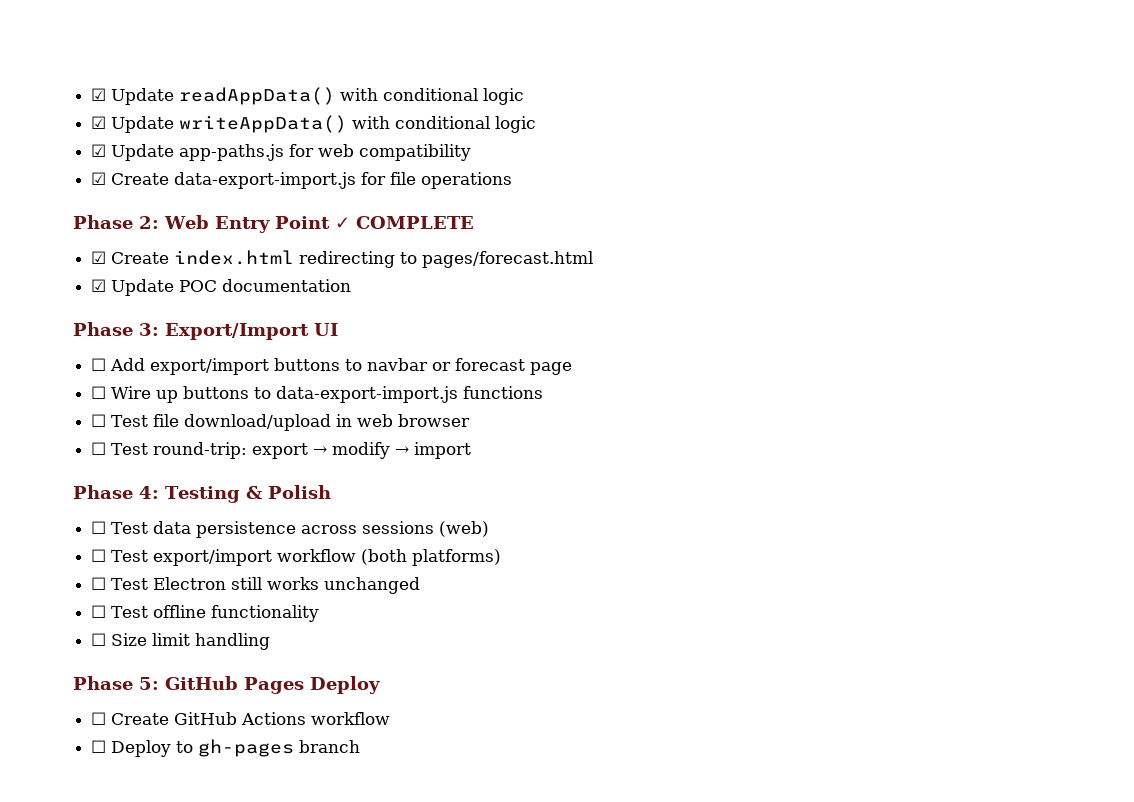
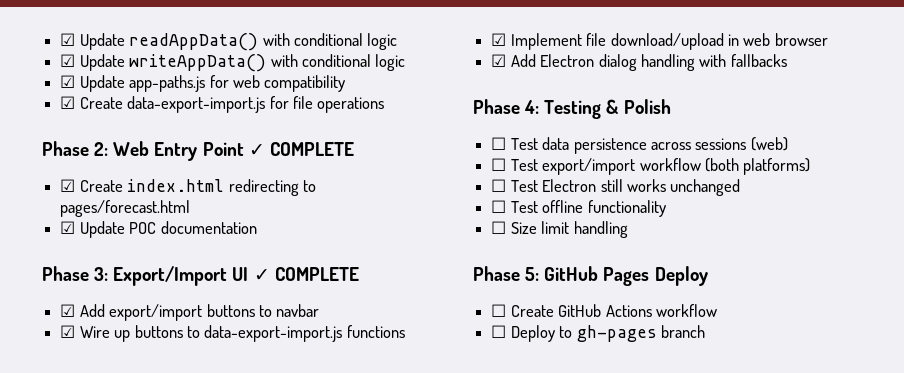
- Phase 3: Export/Import UI
- ☐ Add export/import buttons to navbar or forecast page
- ☐ Wire up buttons to data-export-import.js functions
+ Phase 3: Export/Import UI ✓ COMPLETE
+ ☑ Add export/import buttons to navbar
+ ☑ Wire up buttons to data-export-import.js functions
- ☐ Test file download/upload in web browser
+ ☑ Implement file download/upload in web browser
- ☐ Test round-trip: export → modify → import
+ ☑ Add Electron dialog handling with fallbacks

